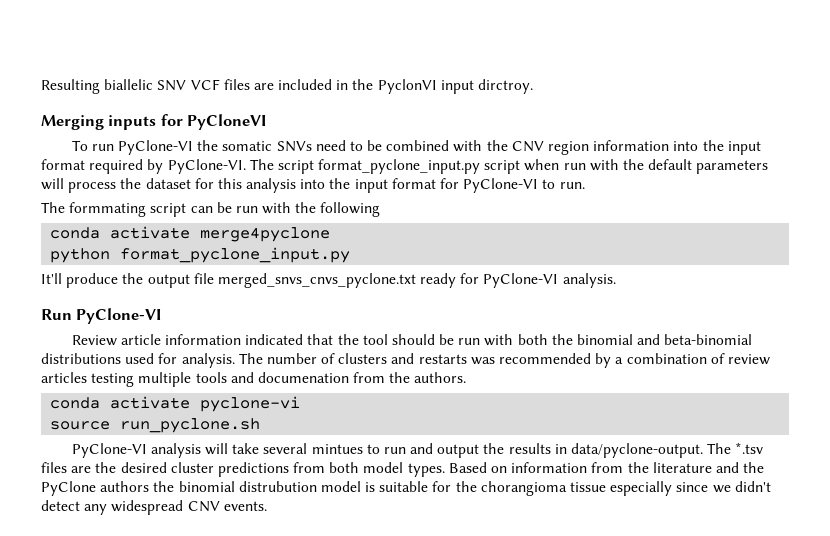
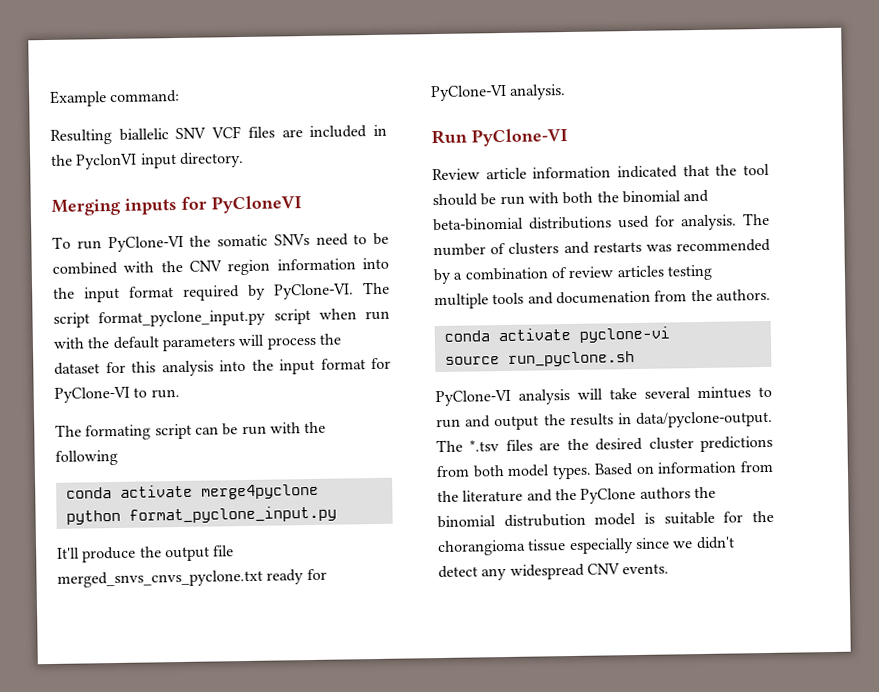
+ Example command:
- Resulting biallelic SNV VCF files are included in the PyclonVI input dirctroy.
+ Resulting biallelic SNV VCF files are included in the PyclonVI input directory.
- The formmating script can be run with the following
+ The formating script can be run with the following

